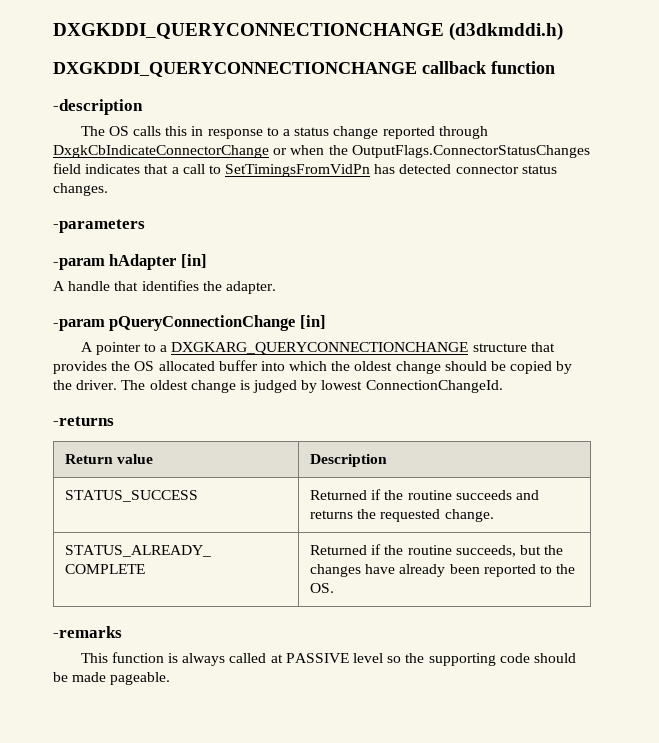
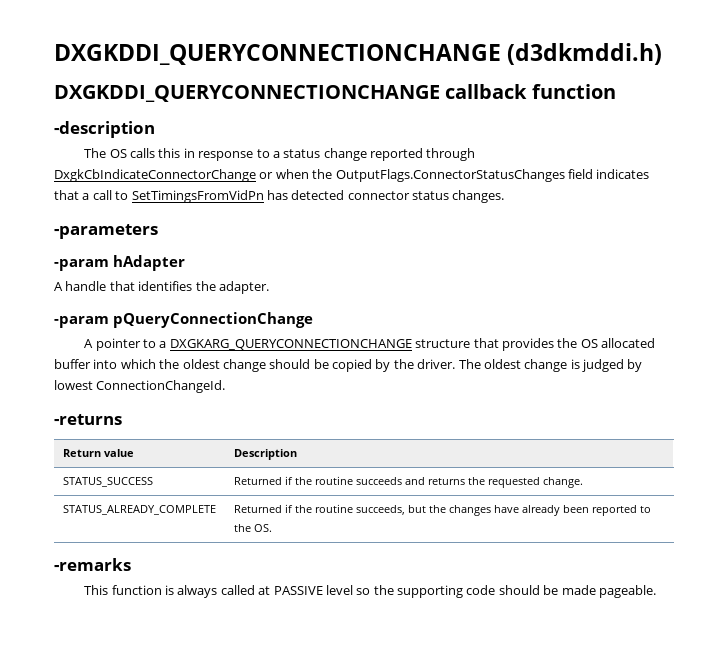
- -param hAdapter [in]
+ -param hAdapter
- -param pQueryConnectionChange [in]
+ -param pQueryConnectionChange

